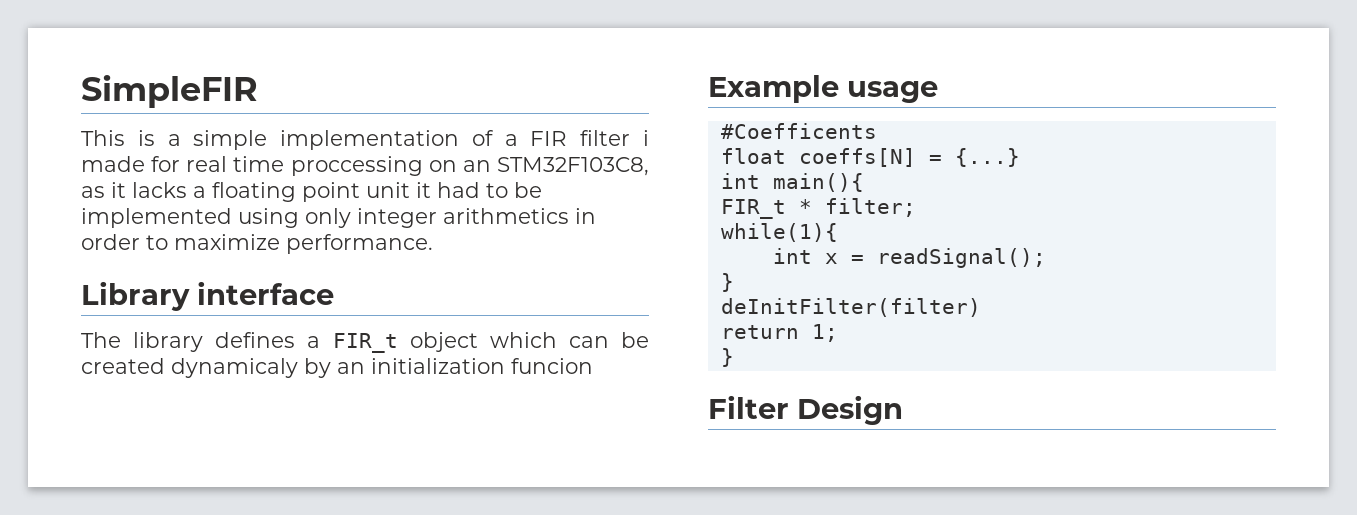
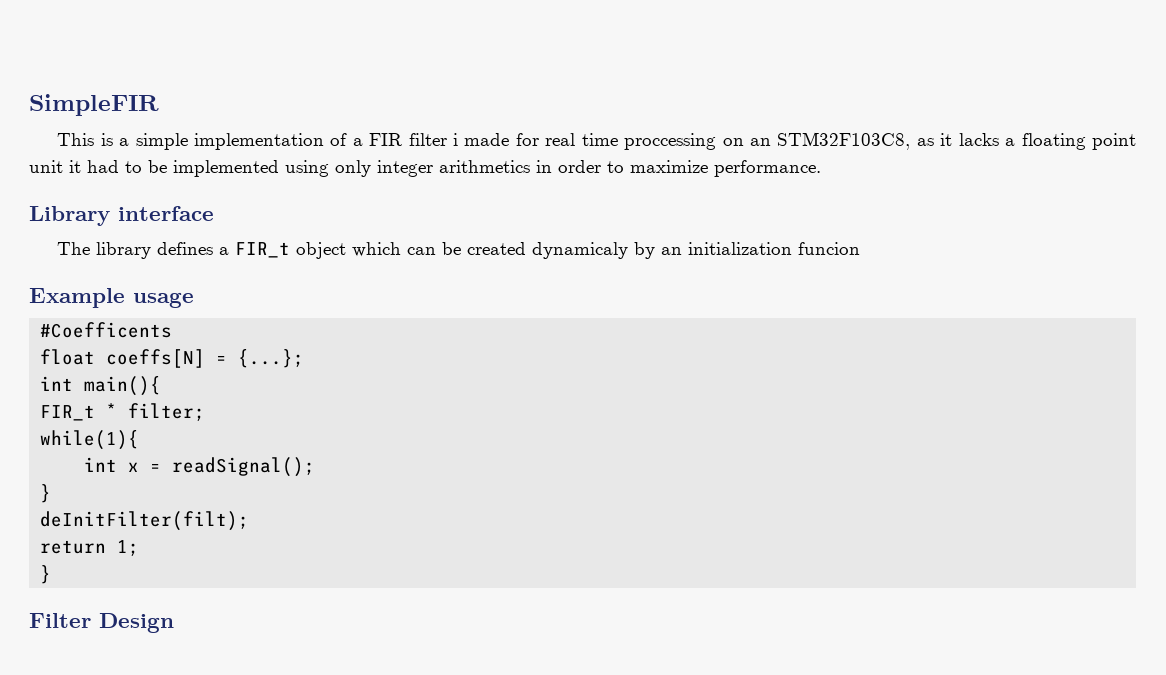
- float coeffs[N] = {...}
+ float coeffs[N] = {...};
- deInitFilter(filter)
+ deInitFilter(filt);

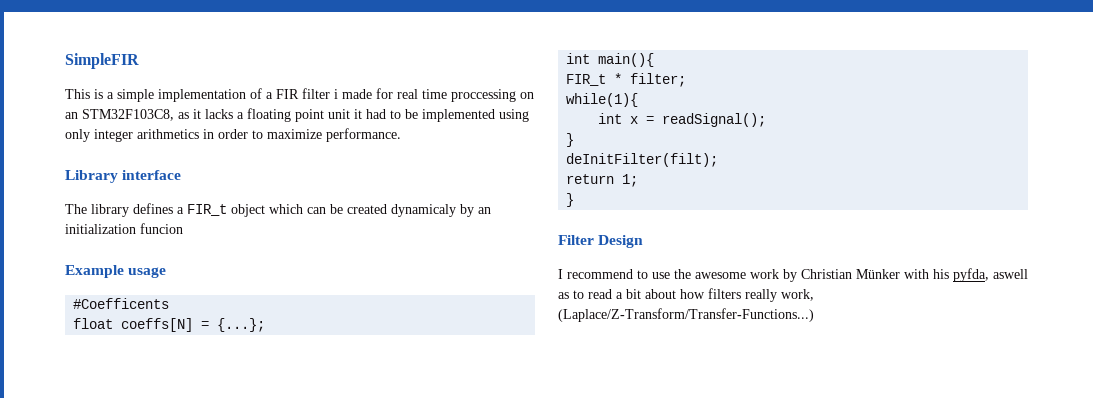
+ I recommend to use the awesome work by Christian Münker with his pyfda, aswell as to read a bit about how filters really work, (Laplace/Z-Transform/Transfer-Functions...)

